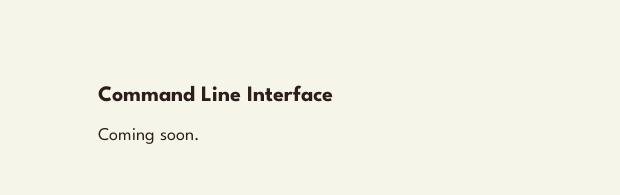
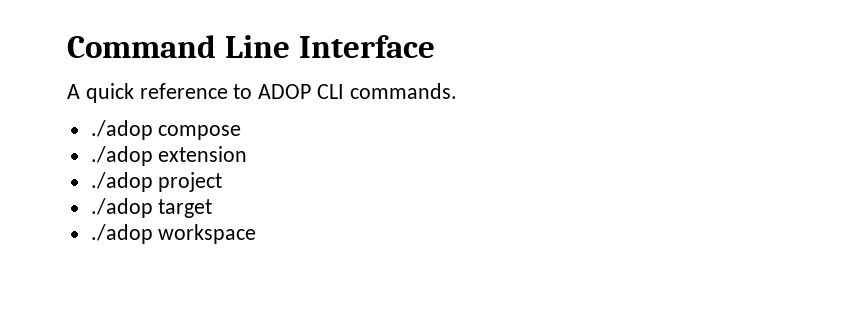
- Coming soon.
+ A quick reference to ADOP CLI commands.
+ ./adop compose
+ ./adop extension
+ ./adop project
+ ./adop target
+ ./adop workspace

